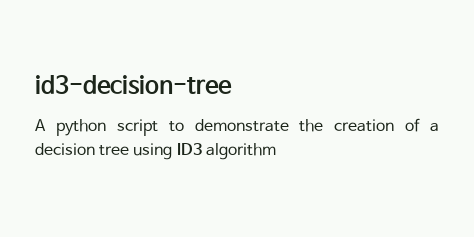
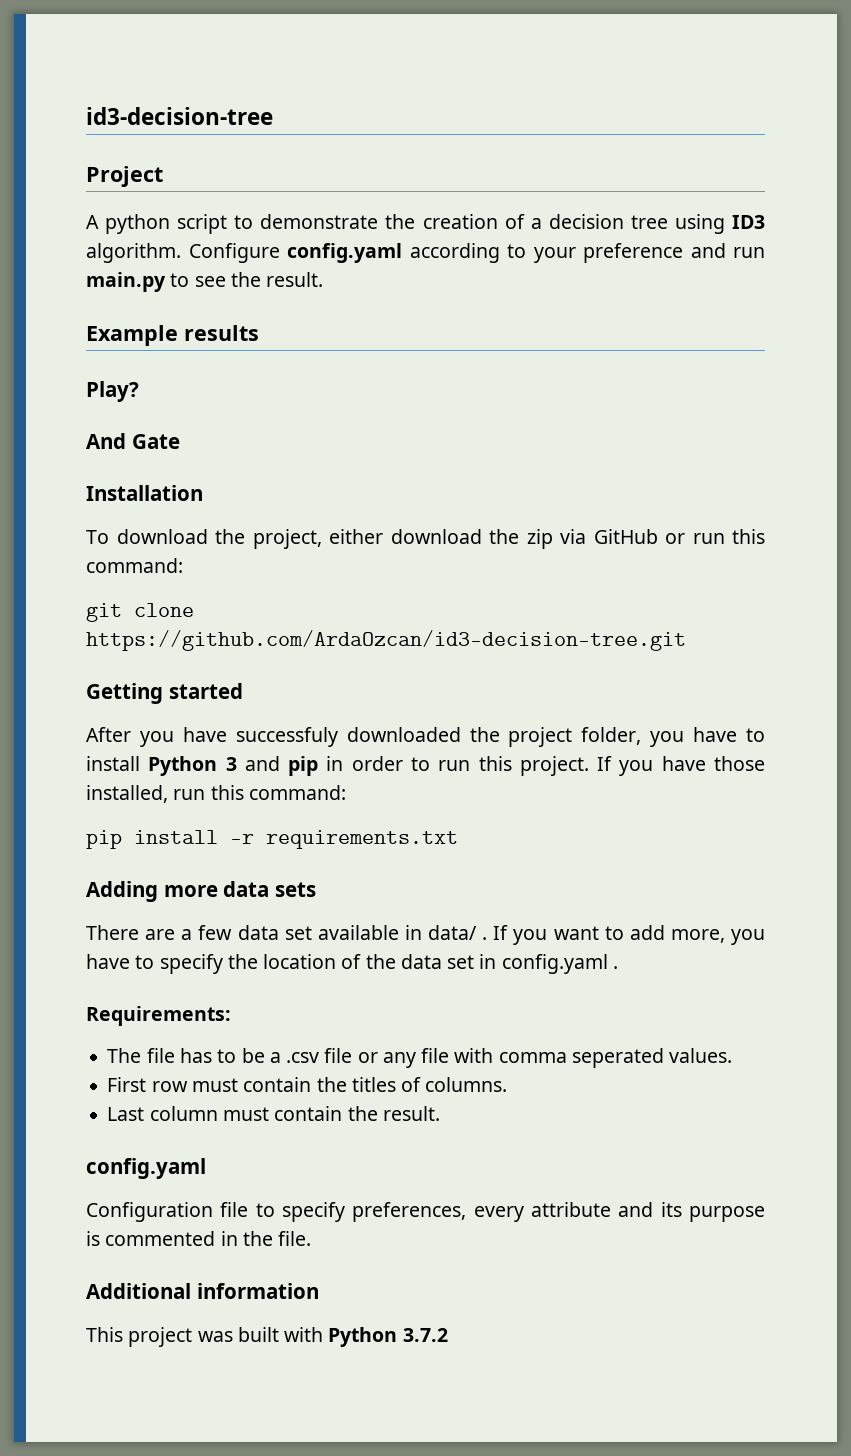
+ Project
- A python script to demonstrate the creation of a decision tree using ID3 algorithm
+ A python script to demonstrate the creation of a decision tree using ID3 algorithm. Configure config.yaml according to your preference and run main.py to see the result.
+ Example results
+ Play?
+ And Gate
+ Installation
+ To download the project, either download the zip via GitHub or run this command:
+ git clone https://github.com/ArdaOzcan/id3-decision-tree.git
+ Getting started
+ After you have successfuly downloaded the project folder, you have to install Python 3 and pip in order to run this project. If you have those installed, run this command:
+ pip install -r requirements.txt
+ Adding more data sets
+ There are a few data set available in data/ . If you want to add more, you have to specify the location of the data set in config.yaml .
+ Requirements:
+ The file has to be a .csv file or any file with comma seperated values.
+ First row must contain the titles of columns.
+ Last column must contain the result.
+ config.yaml
+ Configuration file to specify preferences, every attribute and its purpose is commented in the file.
+ Additional information
+ This project was built with Python 3.7.2

